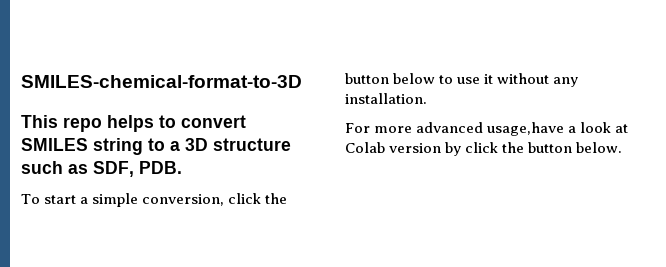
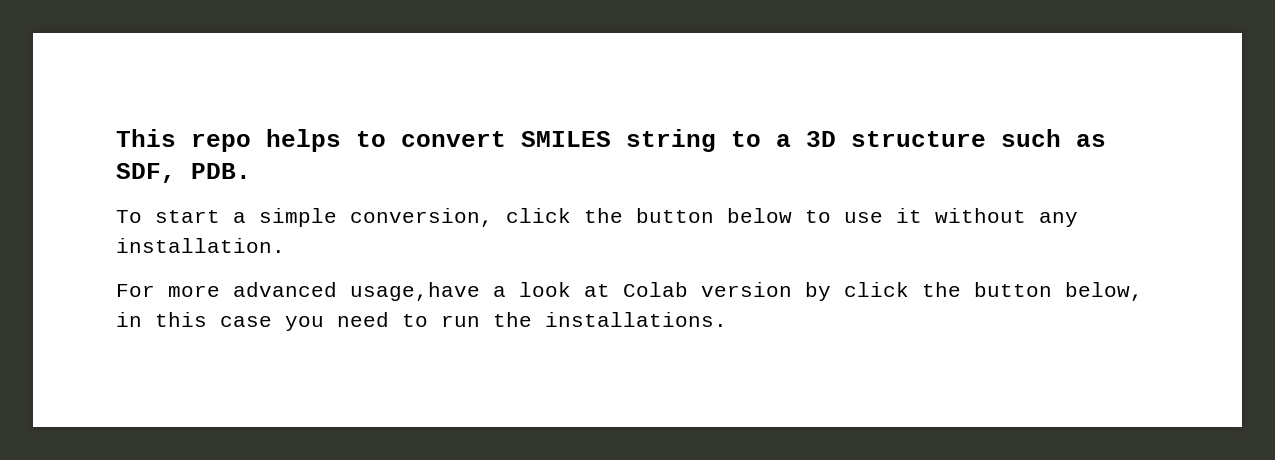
- SMILES-chemical-format-to-3D
- For more advanced usage,have a look at Colab version by click the button below.
+ For more advanced usage,have a look at Colab version by click the button below, in this case you need to run the installations.

